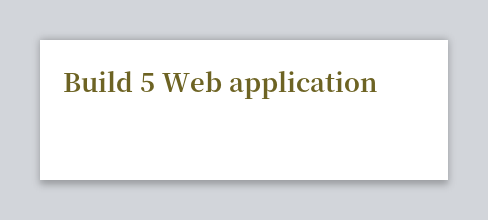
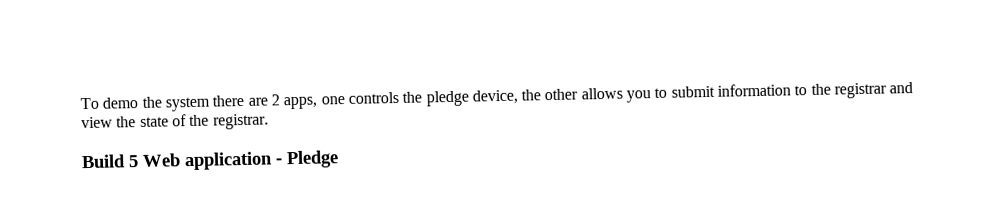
+ To demo the system there are 2 apps, one controls the pledge device, the other allows you to submit information to the registrar and view the state of the registrar.
- Build 5 Web application
+ Build 5 Web application - Pledge

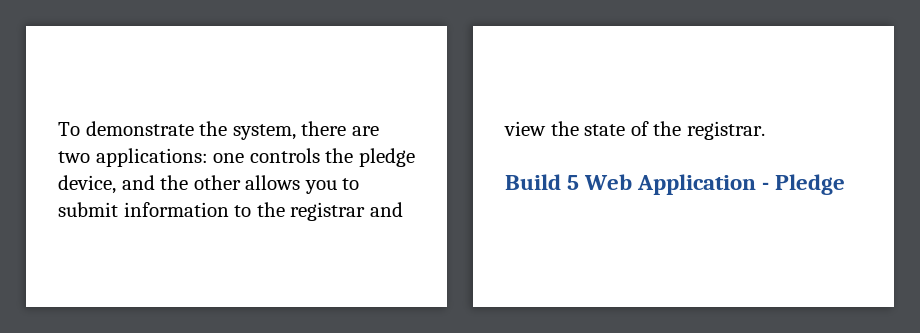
- To demo the system there are 2 apps, one controls the pledge device, the other allows you to submit information to the registrar and view the state of the registrar.
+ To demonstrate the system, there are two applications: one controls the pledge device, and the other allows you to submit information to the registrar and view the state of the registrar.
- Build 5 Web application - Pledge
+ Build 5 Web Application - Pledge

